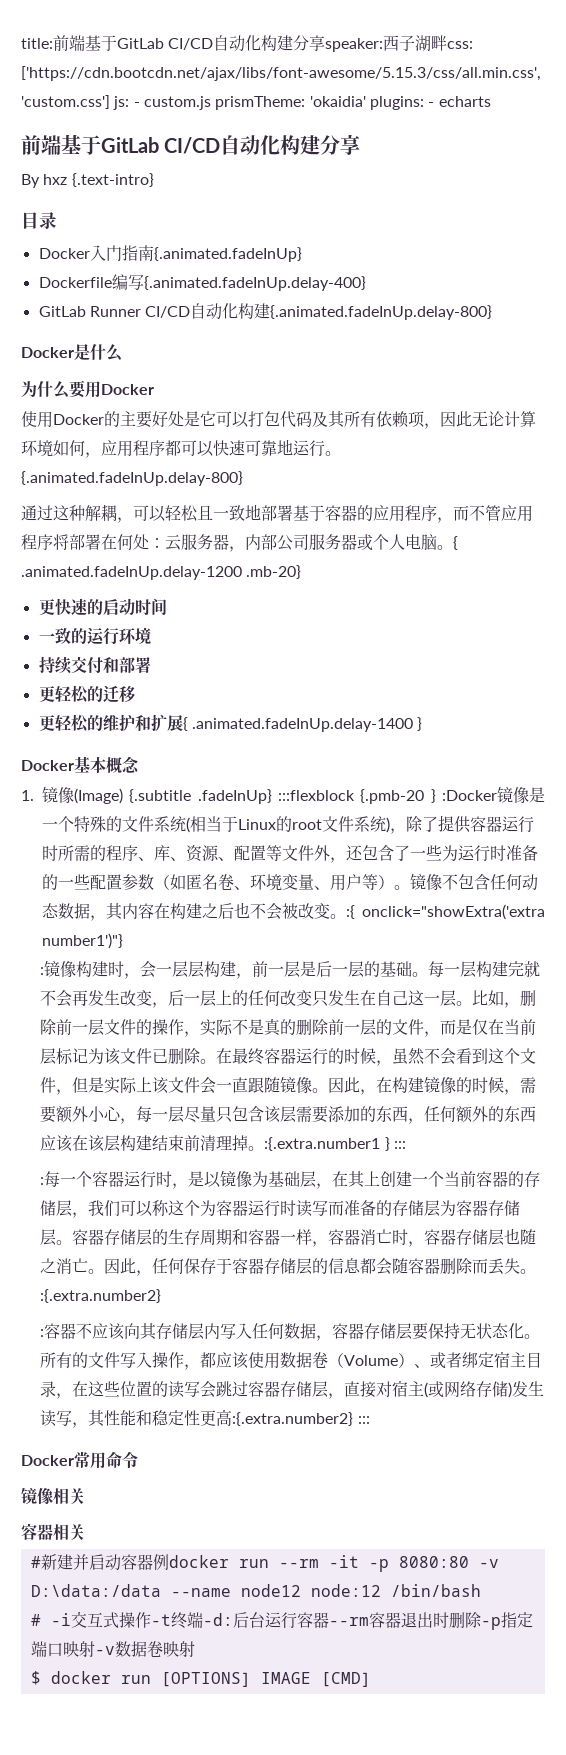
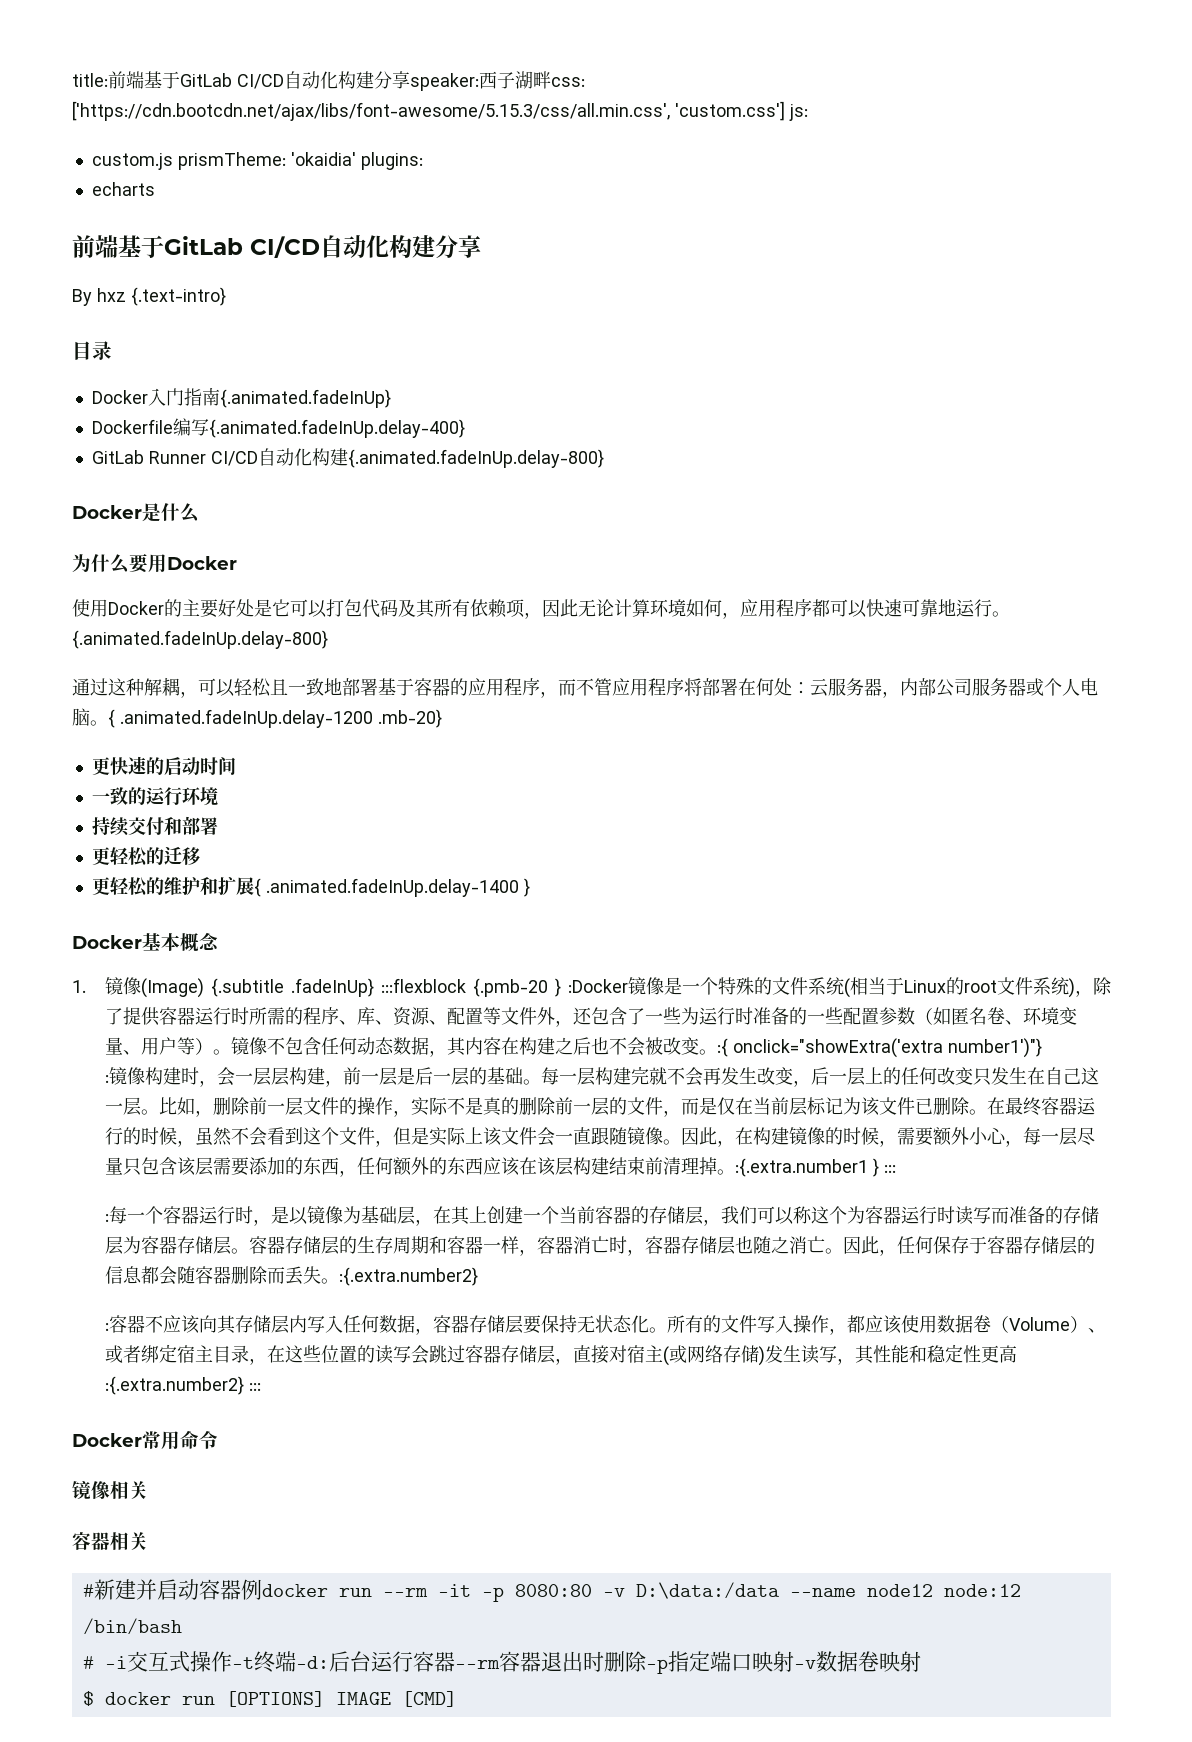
- title:前端基于GitLab CI/CD自动化构建分享speaker:西子湖畔css: ['https://cdn.bootcdn.net/ajax/libs/font-awesome/5.15.3/css/all.min.css', 'custom.css'] js: - custom.js prismTheme: 'okaidia' plugins: - echarts
+ title:前端基于GitLab CI/CD自动化构建分享speaker:西子湖畔css: ['https://cdn.bootcdn.net/ajax/libs/font-awesome/5.15.3/css/all.min.css', 'custom.css'] js:
+ custom.js prismTheme: 'okaidia' plugins:
+ echarts

